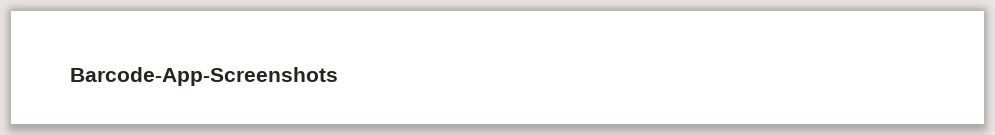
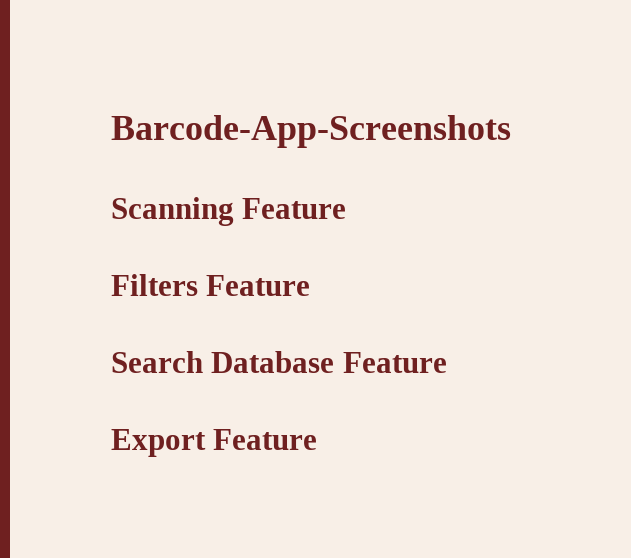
+ Scanning Feature
+ Filters Feature
+ Search Database Feature
+ Export Feature

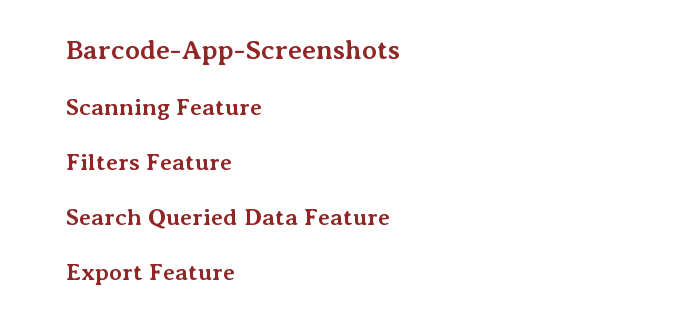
- Search Database Feature
+ Search Queried Data Feature

